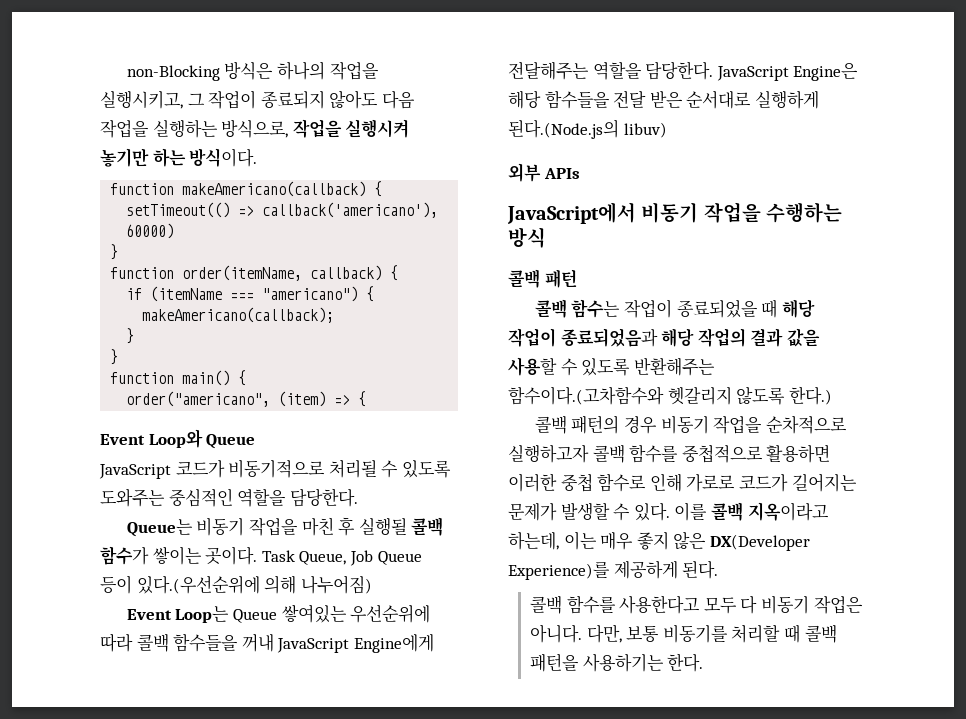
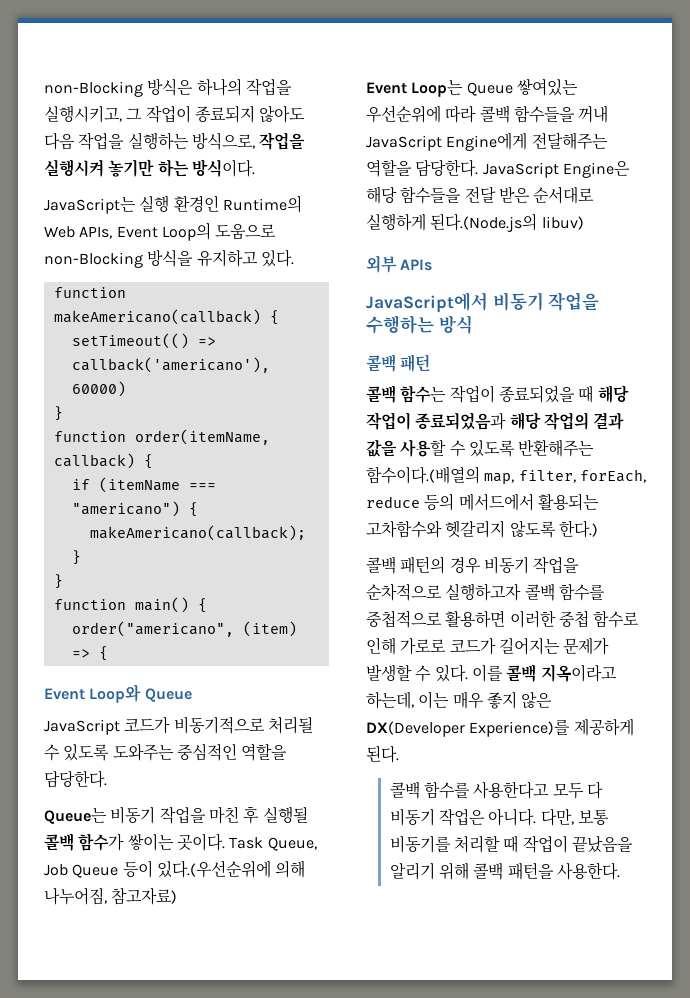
+ JavaScript는 실행 환경인 Runtime의 Web APIs, Event Loop의 도움으로 non-Blocking 방식을 유지하고 있다.
- Task Queue, Job Queue 등이 있다.(우선순위에 의해 나누어짐)
+ Task Queue, Job Queue 등이 있다.(우선순위에 의해 나누어짐, 참고자료)
- 콜백 함수는 작업이 종료되었을 때 해당 작업이 종료되었음과 해당 작업의 결과 값을 사용할 수 있도록 반환해주는 함수이다.(고차함수와 헷갈리지 않도록 한다.)
+ 콜백 함수는 작업이 종료되었을 때 해당 작업이 종료되었음과 해당 작업의 결과 값을 사용할 수 있도록 반환해주는 함수이다.(배열의 map, filter, forEach, reduce 등의 메서드에서 활용되는 고차함수와 헷갈리지 않도록 한다.)
- 다만, 보통 비동기를 처리할 때 콜백 패턴을 사용하기는 한다.
+ 다만, 보통 비동기를 처리할 때 작업이 끝났음을 알리기 위해 콜백 패턴을 사용한다.

